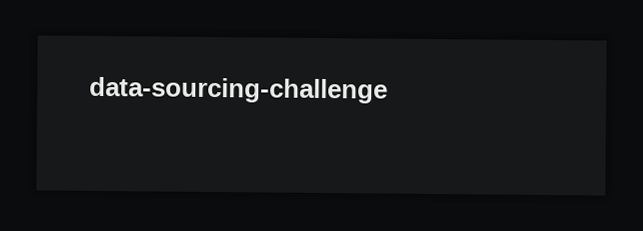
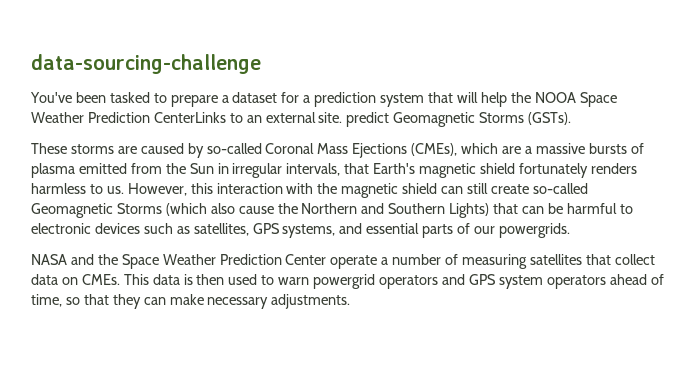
+ You've been tasked to prepare a dataset for a prediction system that will help the NOOA Space Weather Prediction CenterLinks to an external site. predict Geomagnetic Storms (GSTs).
+ These storms are caused by so-called Coronal Mass Ejections (CMEs), which are a massive bursts of plasma emitted from the Sun in irregular intervals, that Earth's magnetic shield fortunately renders harmless to us. However, this interaction with the magnetic shield can still create so-called Geomagnetic Storms (which also cause the Northern and Southern Lights) that can be harmful to electronic devices such as satellites, GPS systems, and essential parts of our powergrids.
+ NASA and the Space Weather Prediction Center operate a number of measuring satellites that collect data on CMEs. This data is then used to warn powergrid operators and GPS system operators ahead of time, so that they can make necessary adjustments.

